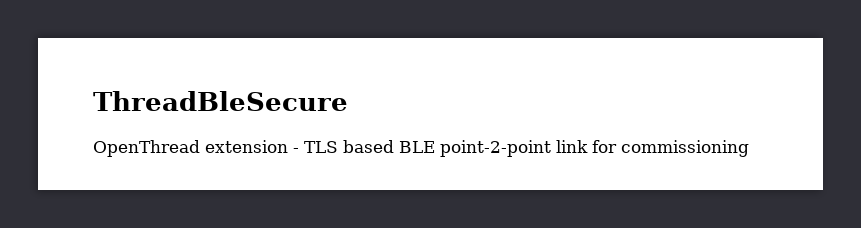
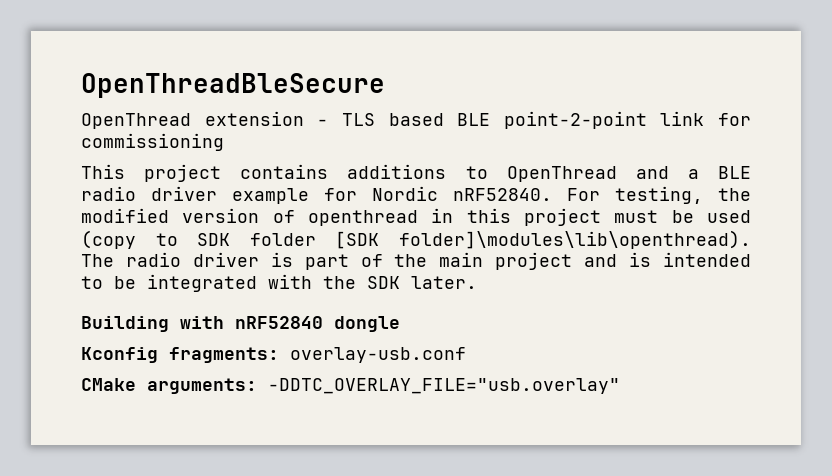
- ThreadBleSecure
+ OpenThreadBleSecure
+ This project contains additions to OpenThread and a BLE radio driver example for Nordic nRF52840. For testing, the modified version of openthread in this project must be used (copy to SDK folder [SDK folder]\modules\lib\openthread). The radio driver is part of the main project and is intended to be integrated with the SDK later.
+ Building with nRF52840 dongle
+ Kconfig fragments: overlay-usb.conf
+ CMake arguments: -DDTC_OVERLAY_FILE="usb.overlay"

